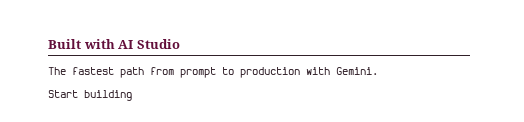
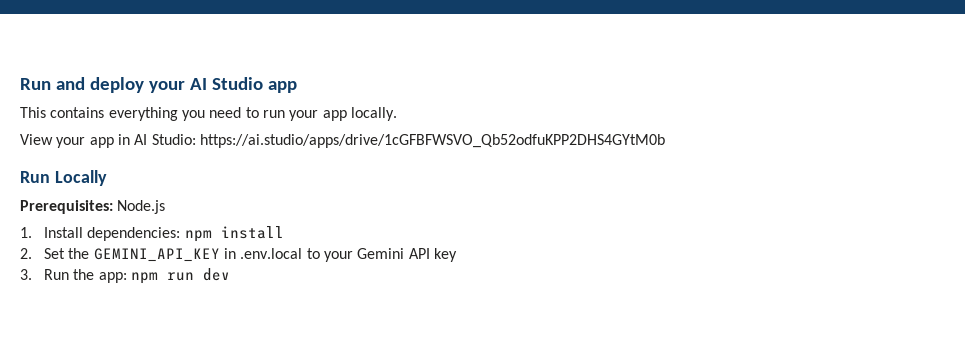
- Built with AI Studio
- The fastest path from prompt to production with Gemini.
- Start building
+ Run and deploy your AI Studio app
+ This contains everything you need to run your app locally.
+ View your app in AI Studio: https://ai.studio/apps/drive/1cGFBFWSVO_Qb52odfuKPP2DHS4GYtM0b
+ Run Locally
+ Prerequisites: Node.js
+ 1. Install dependencies: npm install
+ 2. Set the GEMINI_API_KEY in .env.local to your Gemini API key
+ 3. Run the app: npm run dev

